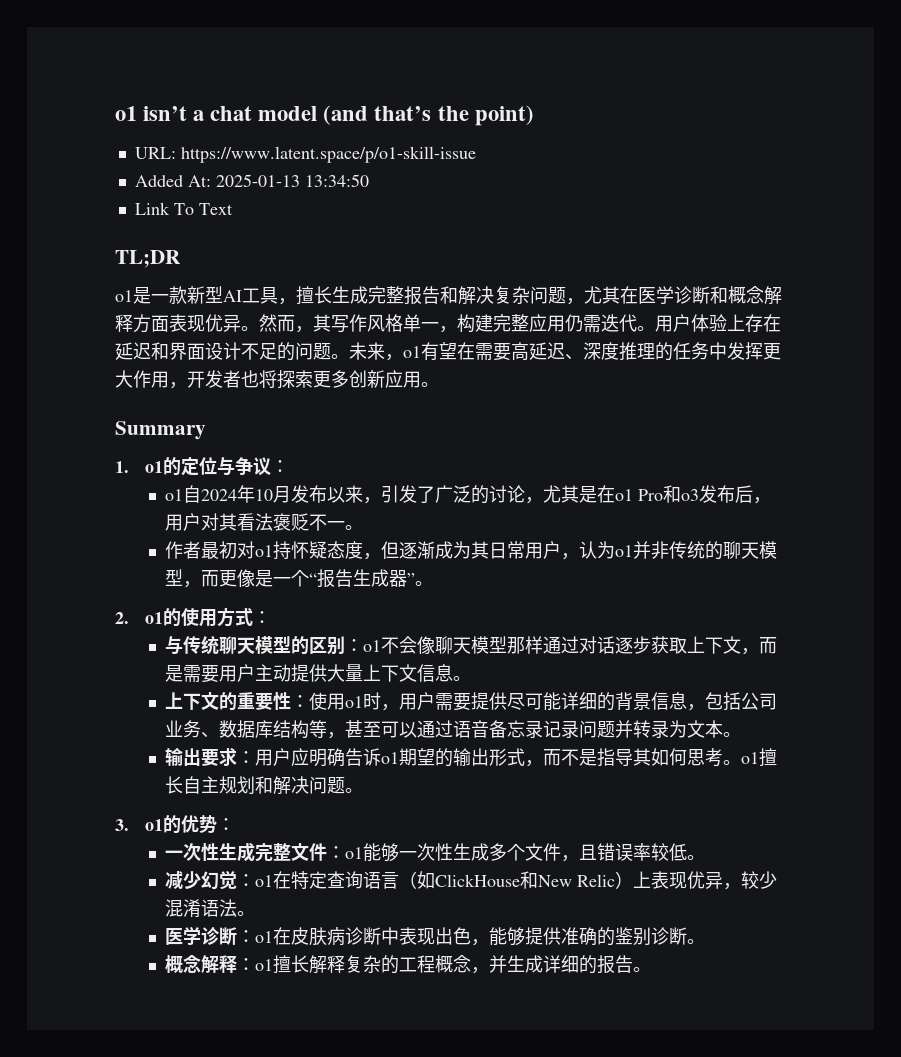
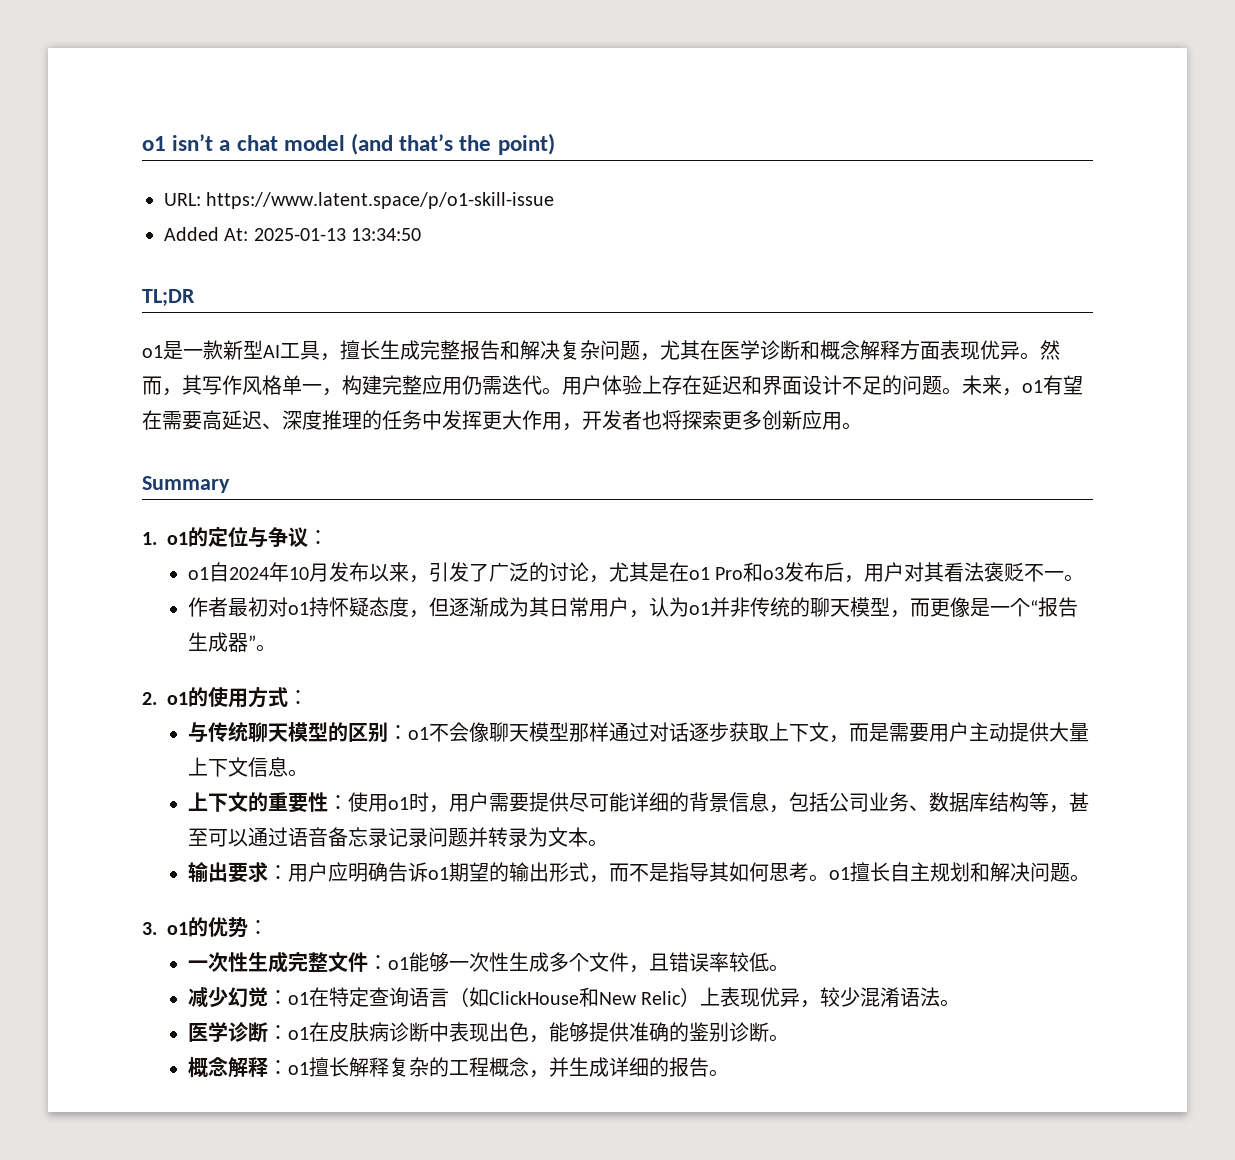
- Link To Text

